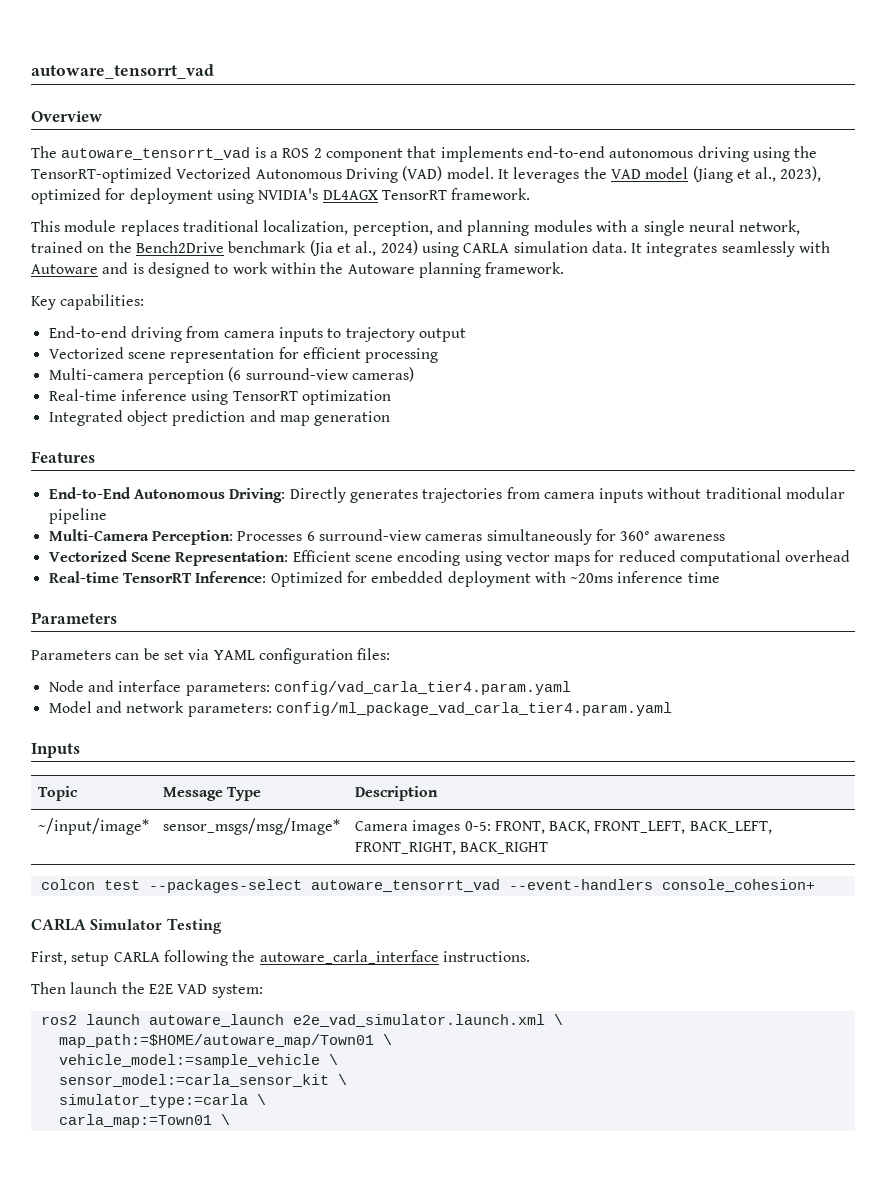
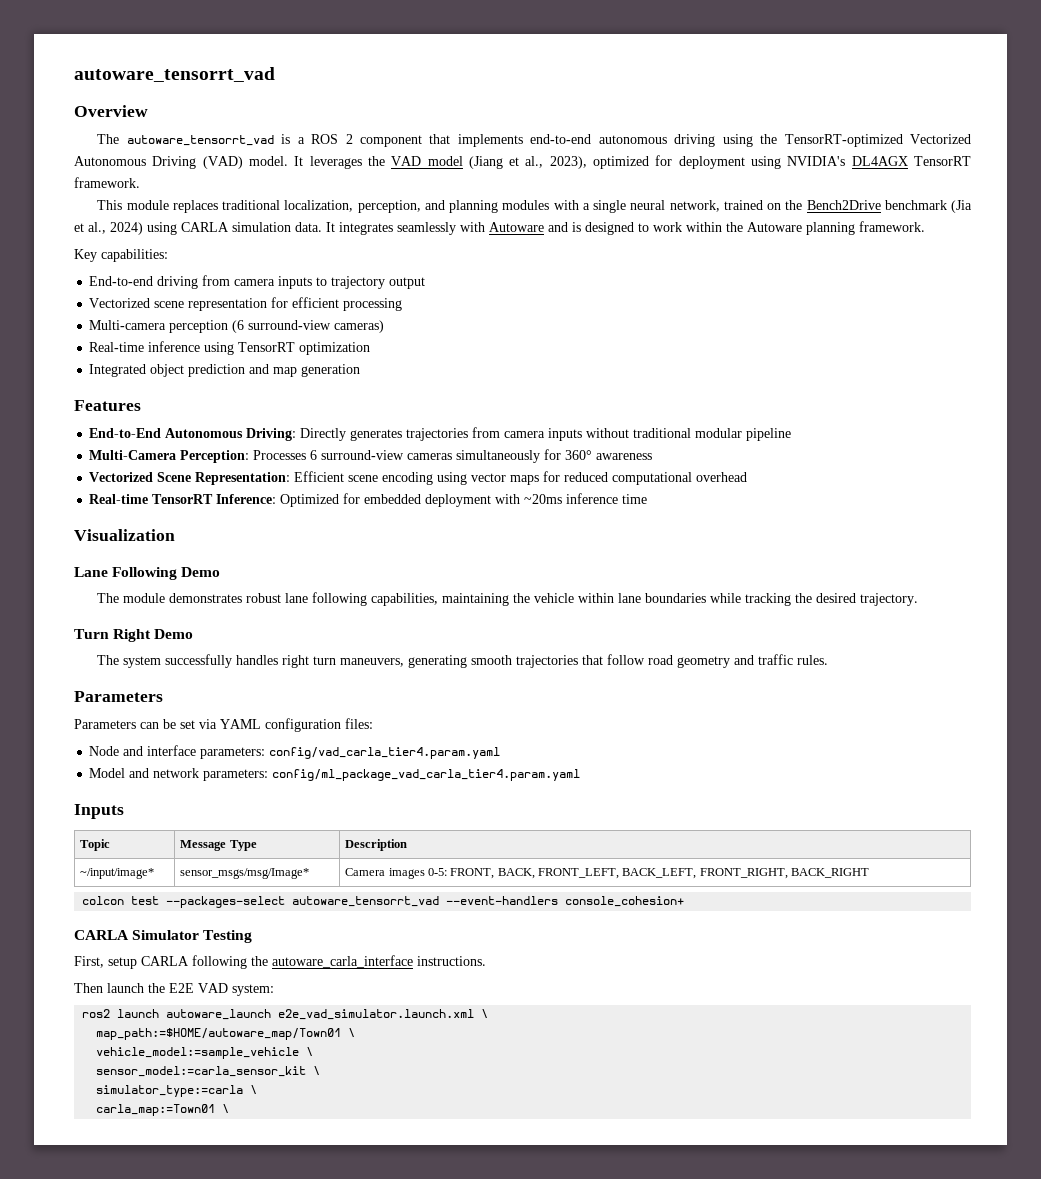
+ Visualization
+ Lane Following Demo
+ The module demonstrates robust lane following capabilities, maintaining the vehicle within lane boundaries while tracking the desired trajectory.
+ Turn Right Demo
+ The system successfully handles right turn maneuvers, generating smooth trajectories that follow road geometry and traffic rules.

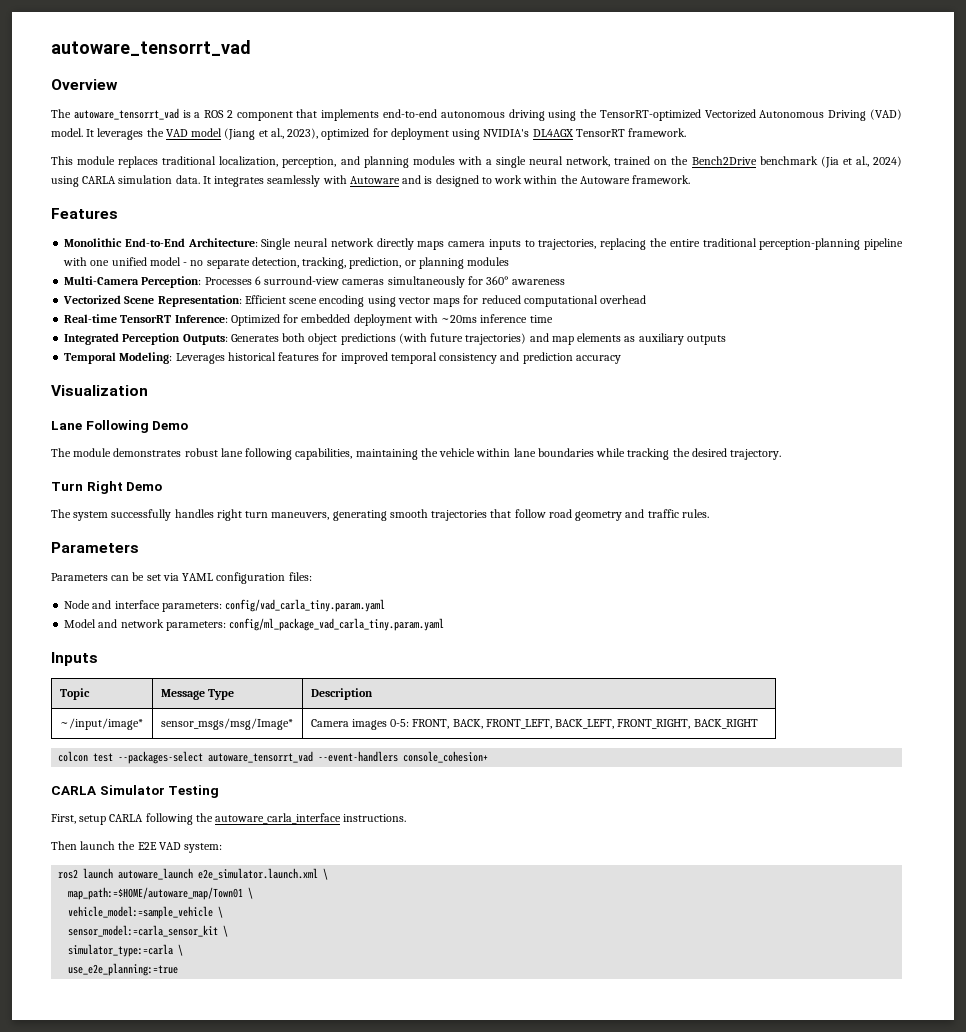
- It integrates seamlessly with Autoware and is designed to work within the Autoware planning framework.
- Key capabilities:
- End-to-end driving from camera inputs to trajectory output
- Vectorized scene representation for efficient processing
- Multi-camera perception (6 surround-view cameras)
- Real-time inference using TensorRT optimization
- Integrated object prediction and map generation
+ It integrates seamlessly with Autoware and is designed to work within the Autoware framework.
  Features
- End-to-End Autonomous Driving: Directly generates trajectories from camera inputs without traditional modular pipeline
+ Monolithic End-to-End Architecture: Single neural network directly maps camera inputs to trajectories, replacing the entire traditional perception-planning pipeline with one unified model - no separate detection, tracking, prediction, or planning modules
+ Integrated Perception Outputs: Generates both object predictions (with future trajectories) and map elements as auxiliary outputs
+ Temporal Modeling: Leverages historical features for improved temporal consistency and prediction accuracy
- Node and interface parameters: config/vad_carla_tier4.param.yaml
+ Node and interface parameters: config/vad_carla_tiny.param.yaml
- Model and network parameters: config/ml_package_vad_carla_tier4.param.yaml
+ Model and network parameters: config/ml_package_vad_carla_tiny.param.yaml
- ros2 launch autoware_launch e2e_vad_simulator.launch.xml \
+ ros2 launch autoware_launch e2e_simulator.launch.xml \
- carla_map:=Town01 \
+ use_e2e_planning:=true

